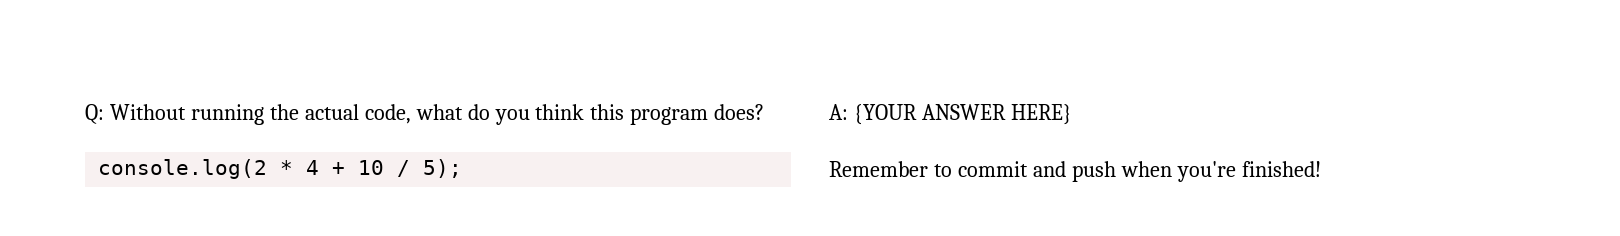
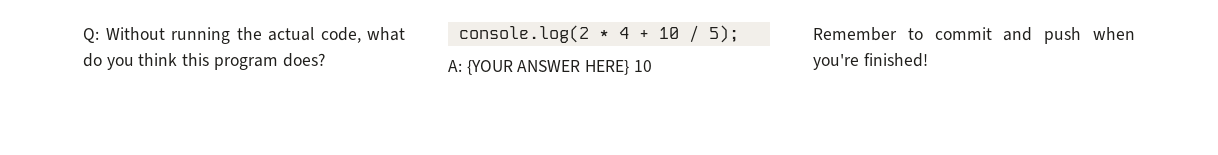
- A: {YOUR ANSWER HERE}
+ A: {YOUR ANSWER HERE} 10

